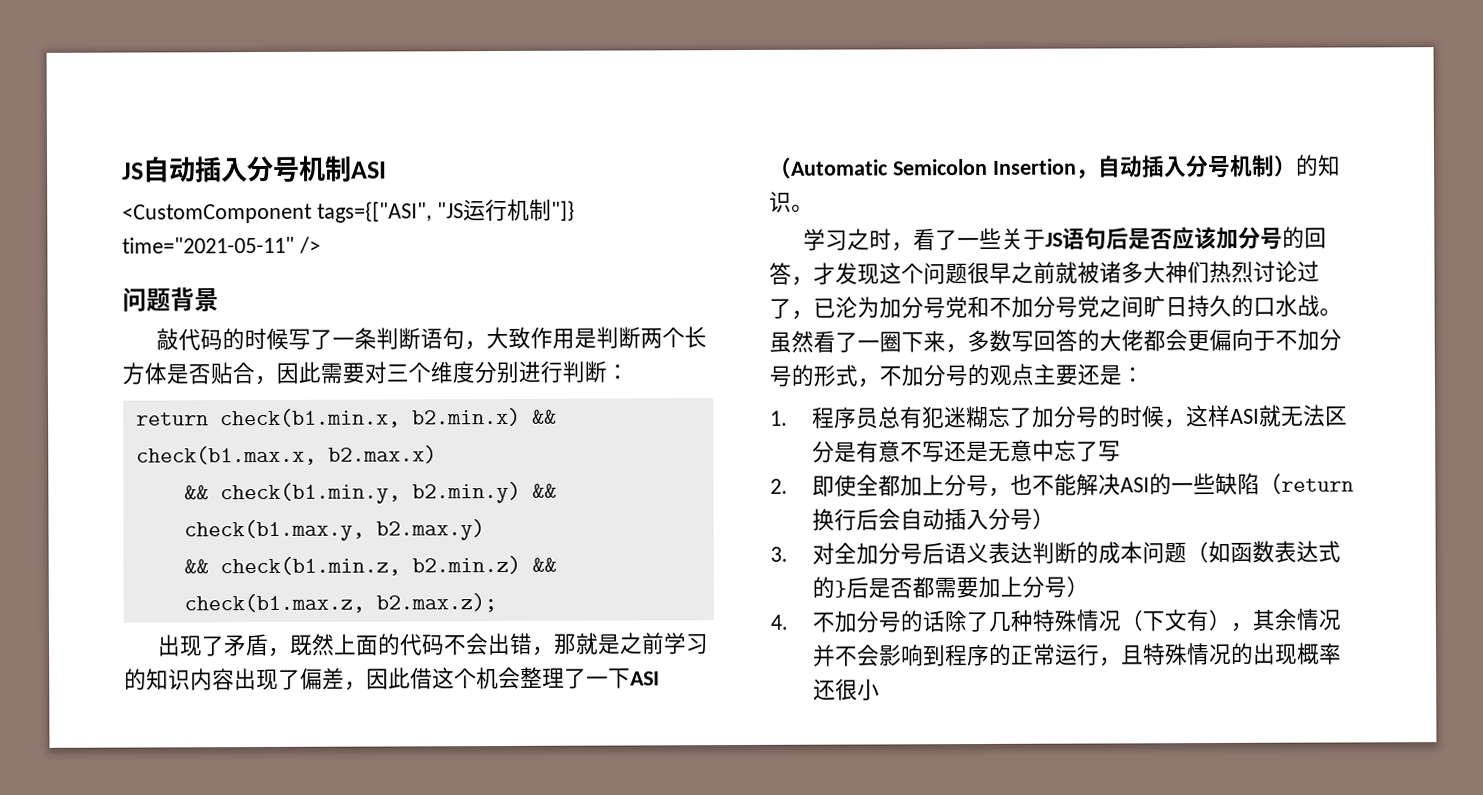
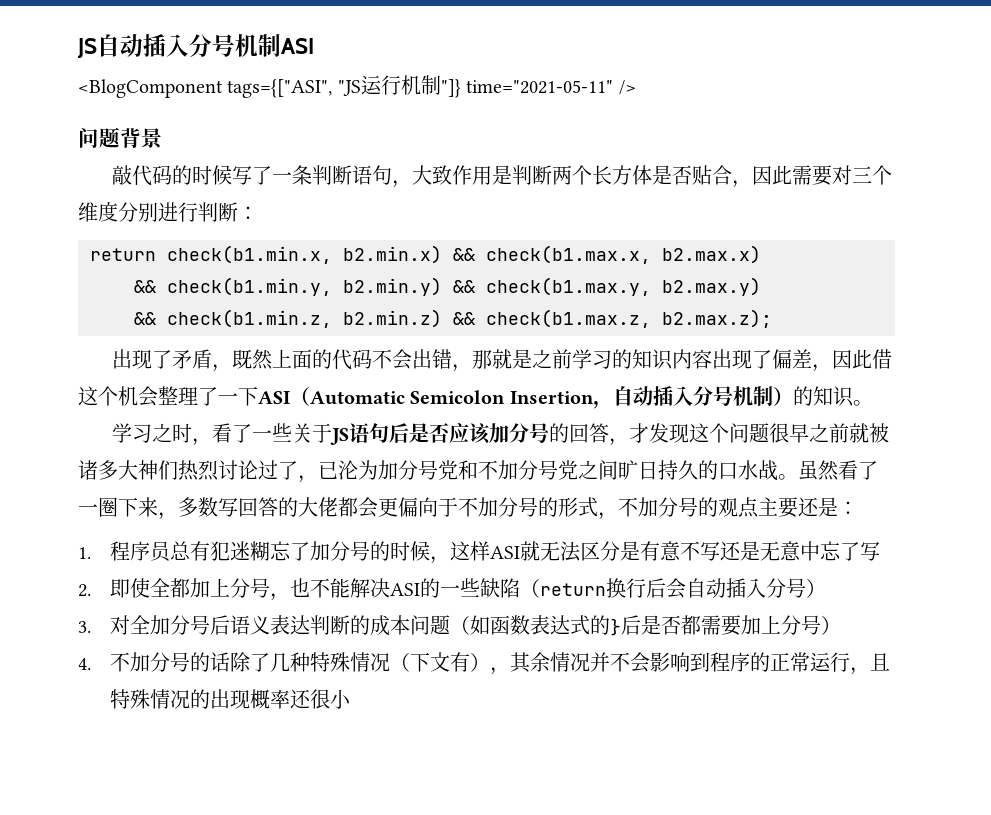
- <CustomComponent tags={["ASI", "JS运行机制"]} time="2021-05-11" />
+ <BlogComponent tags={["ASI", "JS运行机制"]} time="2021-05-11" />

